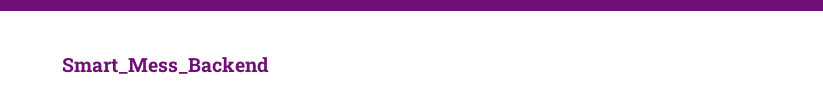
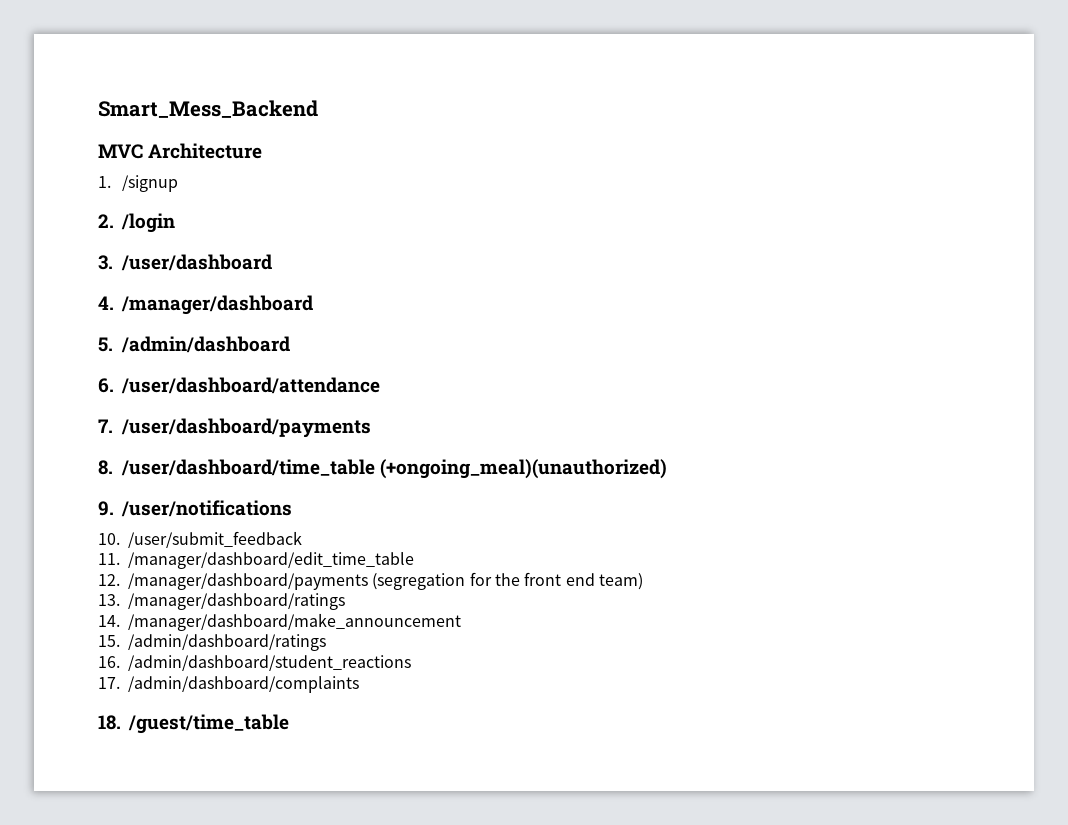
+ MVC Architecture
+ 1. /signup
+ 2. /login
+ 3. /user/dashboard
+ 4. /manager/dashboard
+ 5. /admin/dashboard
+ 6. /user/dashboard/attendance
+ 7. /user/dashboard/payments
+ 8. /user/dashboard/time_table (+ongoing_meal)(unauthorized)
+ 9. /user/notifications
+ 10. /user/submit_feedback
+ 11. /manager/dashboard/edit_time_table
+ 12. /manager/dashboard/payments (segregation for the front end team)
+ 13. /manager/dashboard/ratings
+ 14. /manager/dashboard/make_announcement
+ 15. /admin/dashboard/ratings
+ 16. /admin/dashboard/student_reactions
+ 17. /admin/dashboard/complaints
+ 18. /guest/time_table

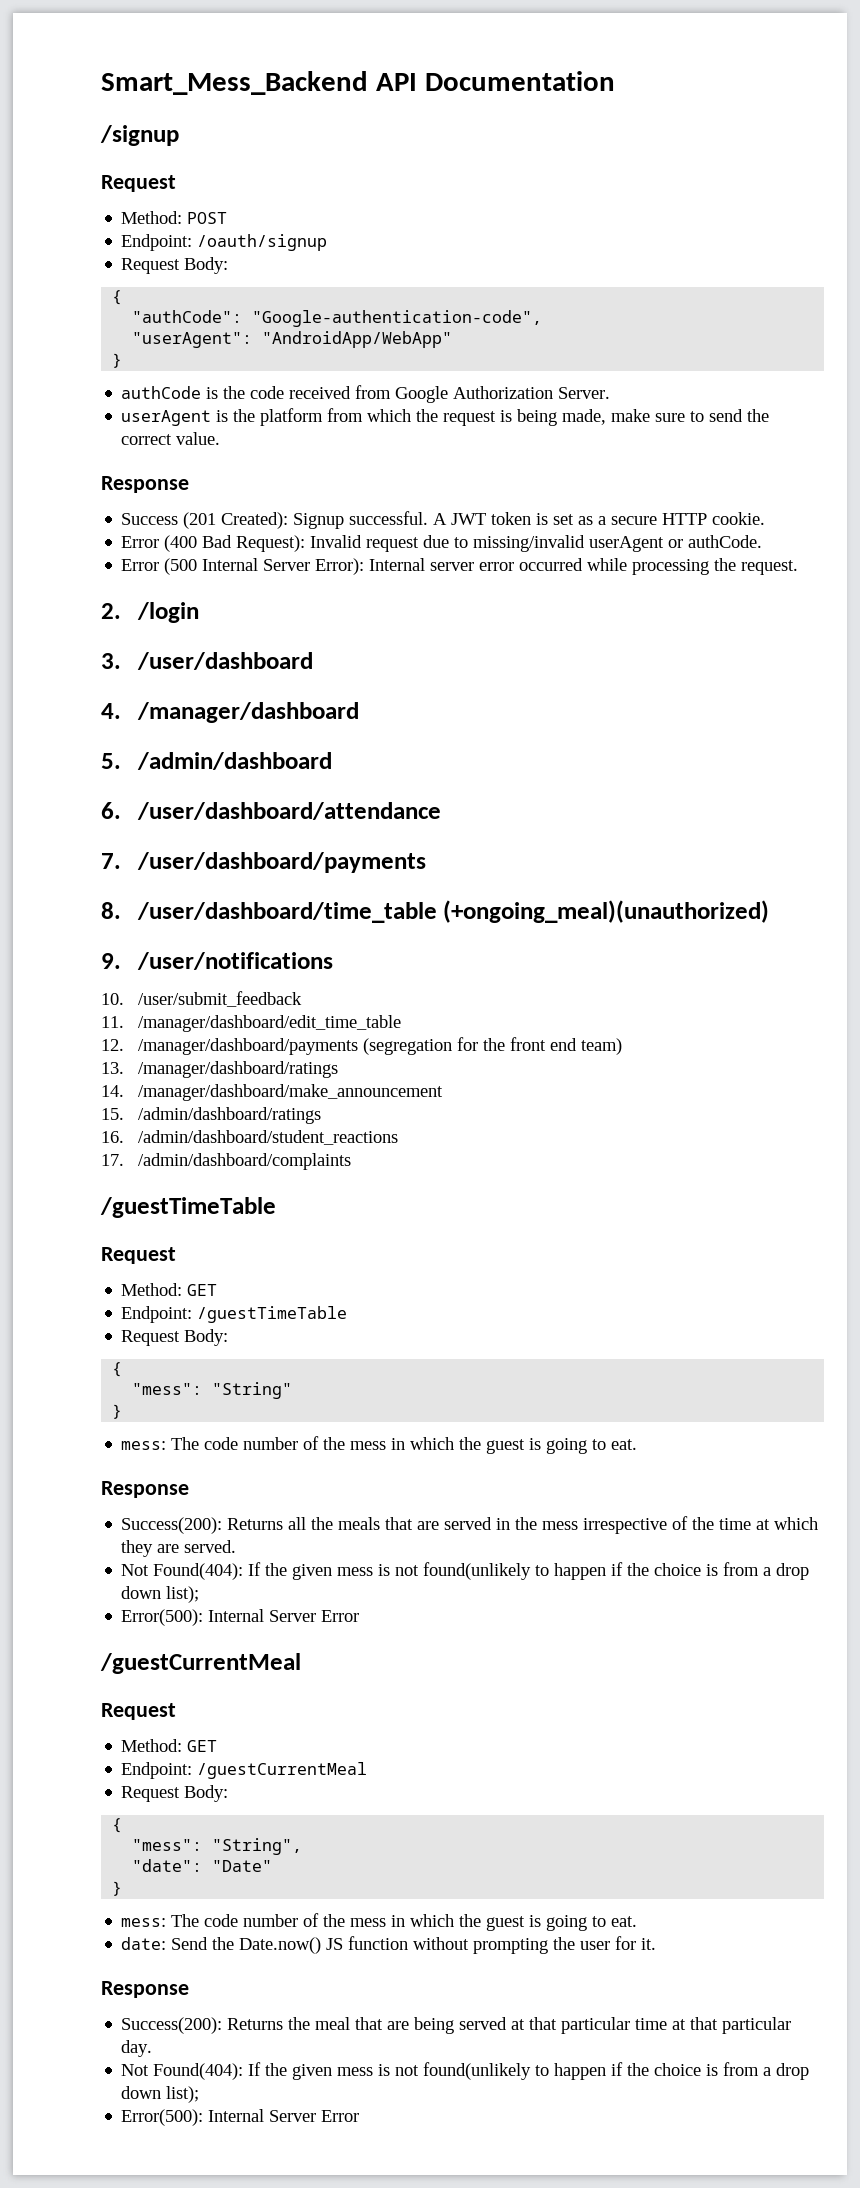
- Smart_Mess_Backend
- MVC Architecture
- 1. /signup
+ Smart_Mess_Backend API Documentation
+ /signup
+ Request
+ Method: POST
+ Endpoint: /oauth/signup
+ Request Body:
+ {
+ "authCode": "Google-authentication-code",
+ "userAgent": "AndroidApp/WebApp"
+ }
+ authCode is the code received from Google Authorization Server.
+ userAgent is the platform from which the request is being made, make sure to send the correct value.
+ Response
+ Success (201 Created): Signup successful. A JWT token is set as a secure HTTP cookie.
+ Error (400 Bad Request): Invalid request due to missing/invalid userAgent or authCode.
+ Error (500 Internal Server Error): Internal server error occurred while processing the request.
  17. /admin/dashboard/complaints
- 18. /guest/time_table
+ /guestTimeTable
+ Request
+ Method: GET
+ Endpoint: /guestTimeTable
+ Request Body:
+ {
+ "mess": "String"
+ }
+ mess: The code number of the mess in which the guest is going to eat.
+ Response
+ Success(200): Returns all the meals that are served in the mess irrespective of the time at which they are served.
+ Not Found(404): If the given mess is not found(unlikely to happen if the choice is from a drop down list);
+ Error(500): Internal Server Error
+ /guestCurrentMeal
+ Request
+ Method: GET
+ Endpoint: /guestCurrentMeal
+ Request Body:
+ {
+ "mess": "String",
+ "date": "Date"
+ }
+ mess: The code number of the mess in which the guest is going to eat.
+ date: Send the Date.now() JS function without prompting the user for it.
+ Response
+ Success(200): Returns the meal that are being served at that particular time at that particular day.
+ Not Found(404): If the given mess is not found(unlikely to happen if the choice is from a drop down list);
+ Error(500): Internal Server Error

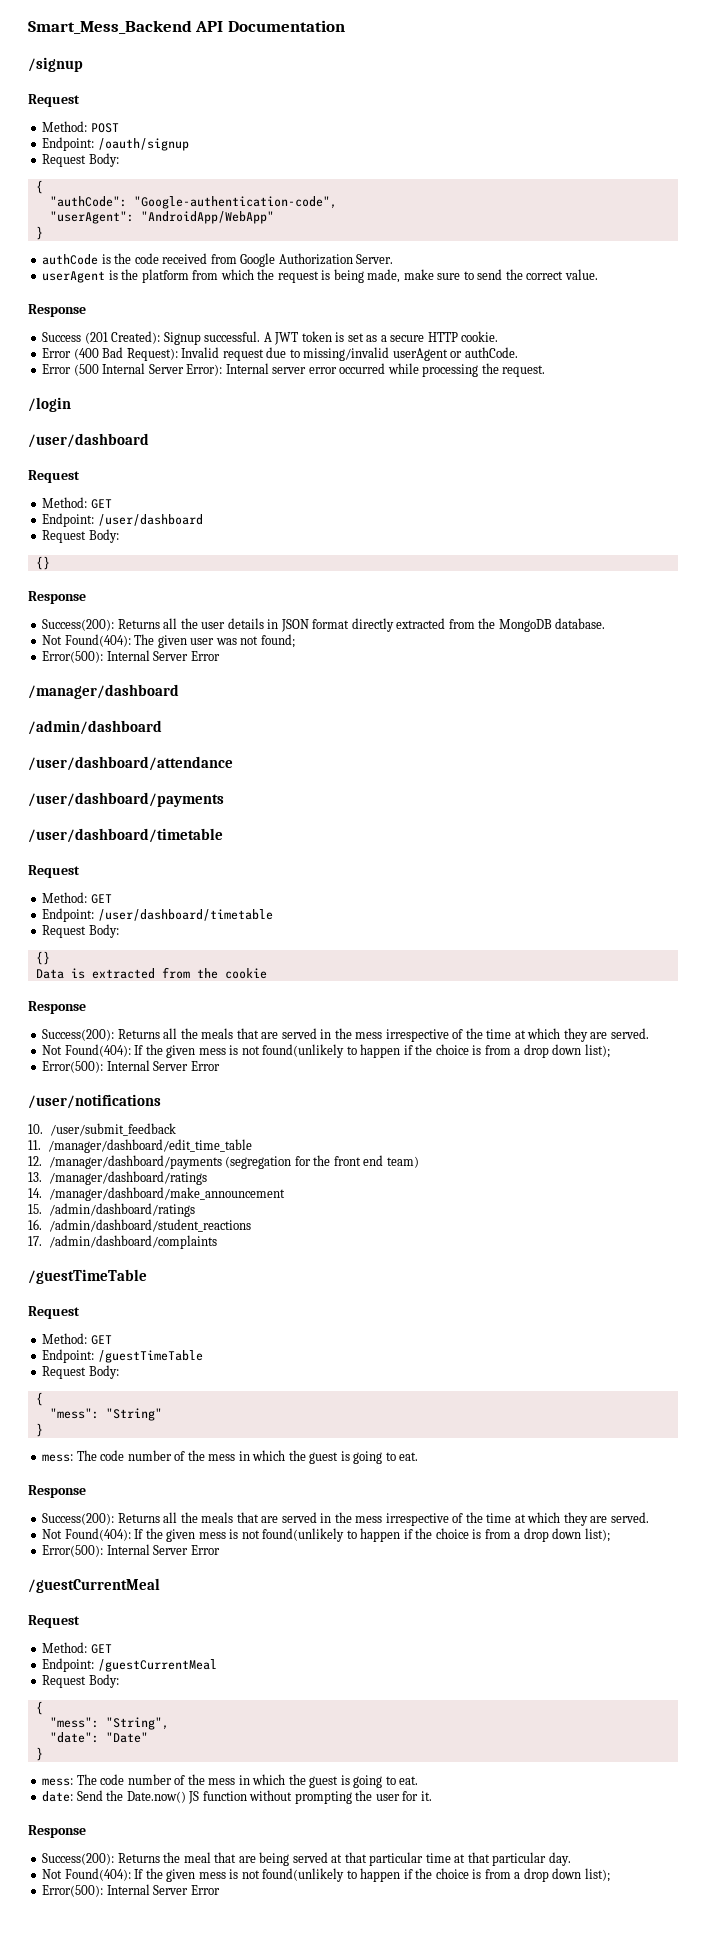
- 2. /login
- 3. /user/dashboard
- 4. /manager/dashboard
+ /login
+ /user/dashboard
+ Request
+ Method: GET
+ Endpoint: /user/dashboard
+ Request Body:
+ {}
+ Response
+ Success(200): Returns all the user details in JSON format directly extracted from the MongoDB database.
+ Not Found(404): The given user was not found;
+ Error(500): Internal Server Error
+ /manager/dashboard
- 5. /admin/dashboard
+ /admin/dashboard
- 6. /user/dashboard/attendance
+ /user/dashboard/attendance
- 7. /user/dashboard/payments
- 8. /user/dashboard/time_table (+ongoing_meal)(unauthorized)
- 9. /user/notifications
+ /user/dashboard/payments
+ /user/dashboard/timetable
+ Request
+ Method: GET
+ Endpoint: /user/dashboard/timetable
+ Request Body:
+ {}
+ Data is extracted from the cookie
+ Response
+ Success(200): Returns all the meals that are served in the mess irrespective of the time at which they are served.
+ Not Found(404): If the given mess is not found(unlikely to happen if the choice is from a drop down list);
+ Error(500): Internal Server Error
+ /user/notifications

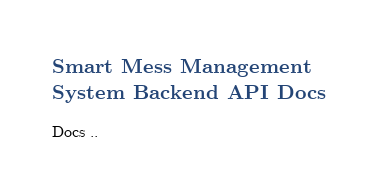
- Smart_Mess_Backend API Documentation
- /signup
- Request
- Method: POST
- Endpoint: /oauth/signup
- Request Body:
- {
- "authCode": "Google-authentication-code",
- "userAgent": "AndroidApp/WebApp"
- }
- authCode is the code received from Google Authorization Server.
- userAgent is the platform from which the request is being made, make sure to send the correct value.
- Response
- Success (201 Created): Signup successful. A JWT token is set as a secure HTTP cookie.
- Error (400 Bad Request): Invalid request due to missing/invalid userAgent or authCode.
- Error (500 Internal Server Error): Internal server error occurred while processing the request.
- /login
- /user/dashboard
- Request
- Method: GET
- Endpoint: /user/dashboard
- Request Body:
- {}
- Response
- Success(200): Returns all the user details in JSON format directly extracted from the MongoDB database.
- Not Found(404): The given user was not found;
- Error(500): Internal Server Error
- /manager/dashboard
- /admin/dashboard
- /user/dashboard/attendance
- /user/dashboard/payments
- /user/dashboard/timetable
- Request
- Method: GET
- Endpoint: /user/dashboard/timetable
- Request Body:
- {}
- Data is extracted from the cookie
- Response
- Success(200): Returns all the meals that are served in the mess irrespective of the time at which they are served.
- Not Found(404): If the given mess is not found(unlikely to happen if the choice is from a drop down list);
- Error(500): Internal Server Error
- /user/notifications
- 10. /user/submit_feedback
- 11. /manager/dashboard/edit_time_table
- 12. /manager/dashboard/payments (segregation for the front end team)
- 13. /manager/dashboard/ratings
- 14. /manager/dashboard/make_announcement
- 15. /admin/dashboard/ratings
- 16. /admin/dashboard/student_reactions
- 17. /admin/dashboard/complaints
- /guestTimeTable
- Request
- Method: GET
- Endpoint: /guestTimeTable
- Request Body:
- {
- "mess": "String"
- }
- mess: The code number of the mess in which the guest is going to eat.
- Response
- Success(200): Returns all the meals that are served in the mess irrespective of the time at which they are served.
- Not Found(404): If the given mess is not found(unlikely to happen if the choice is from a drop down list);
- Error(500): Internal Server Error
- /guestCurrentMeal
- Request
- Method: GET
- Endpoint: /guestCurrentMeal
- Request Body:
- {
- "mess": "String",
- "date": "Date"
- }
- mess: The code number of the mess in which the guest is going to eat.
- date: Send the Date.now() JS function without prompting the user for it.
- Response
- Success(200): Returns the meal that are being served at that particular time at that particular day.
- Not Found(404): If the given mess is not found(unlikely to happen if the choice is from a drop down list);
- Error(500): Internal Server Error
+ Smart Mess Management System Backend API Docs
+ Docs ..

